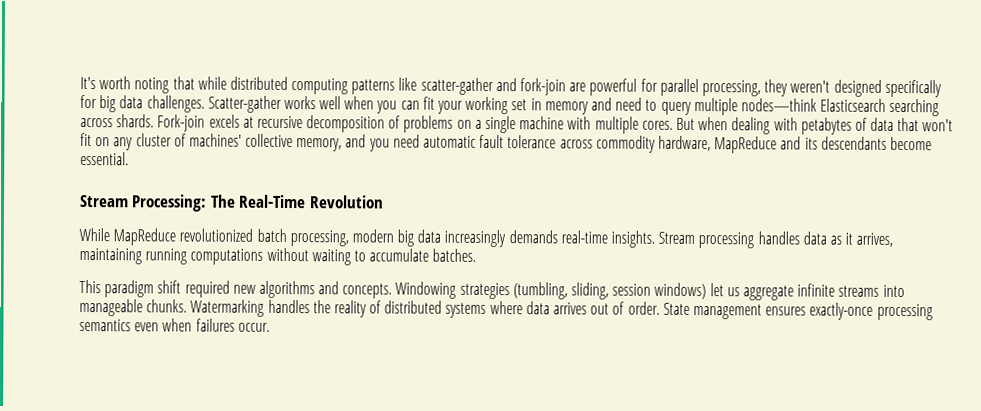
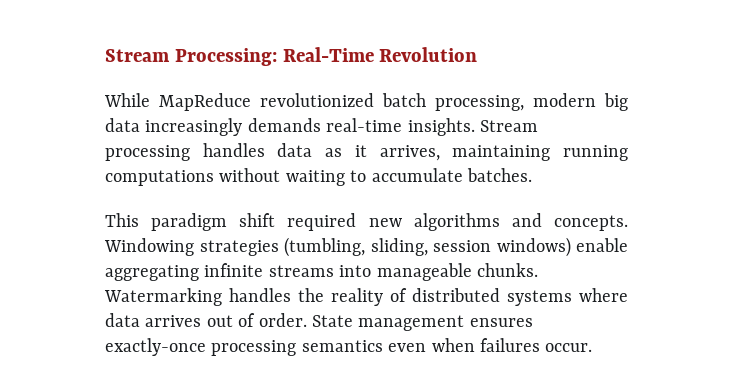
- It's worth noting that while distributed computing patterns like scatter-gather and fork-join are powerful for parallel processing, they weren't designed specifically for big data challenges. Scatter-gather works well when you can fit your working set in memory and need to query multiple nodes—think Elasticsearch searching across shards. Fork-join excels at recursive decomposition of problems on a single machine with multiple cores. But when dealing with petabytes of data that won't fit on any cluster of machines' collective memory, and you need automatic fault tolerance across commodity hardware, MapReduce and its descendants become essential.
- Stream Processing: The Real-Time Revolution
+ Stream Processing: Real-Time Revolution
- Windowing strategies (tumbling, sliding, session windows) let us aggregate infinite streams into manageable chunks.
+ Windowing strategies (tumbling, sliding, session windows) enable aggregating infinite streams into manageable chunks.

